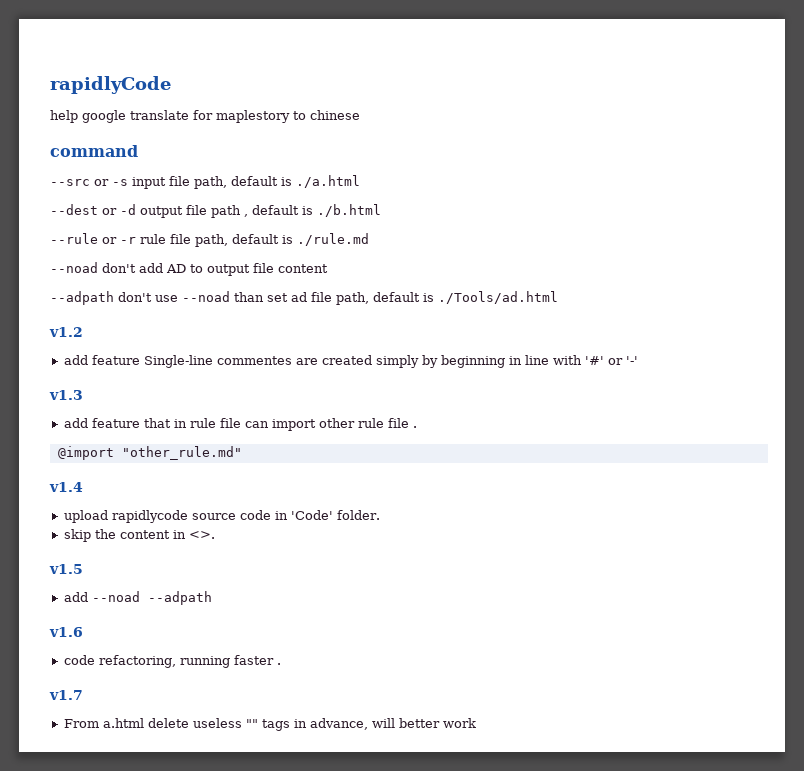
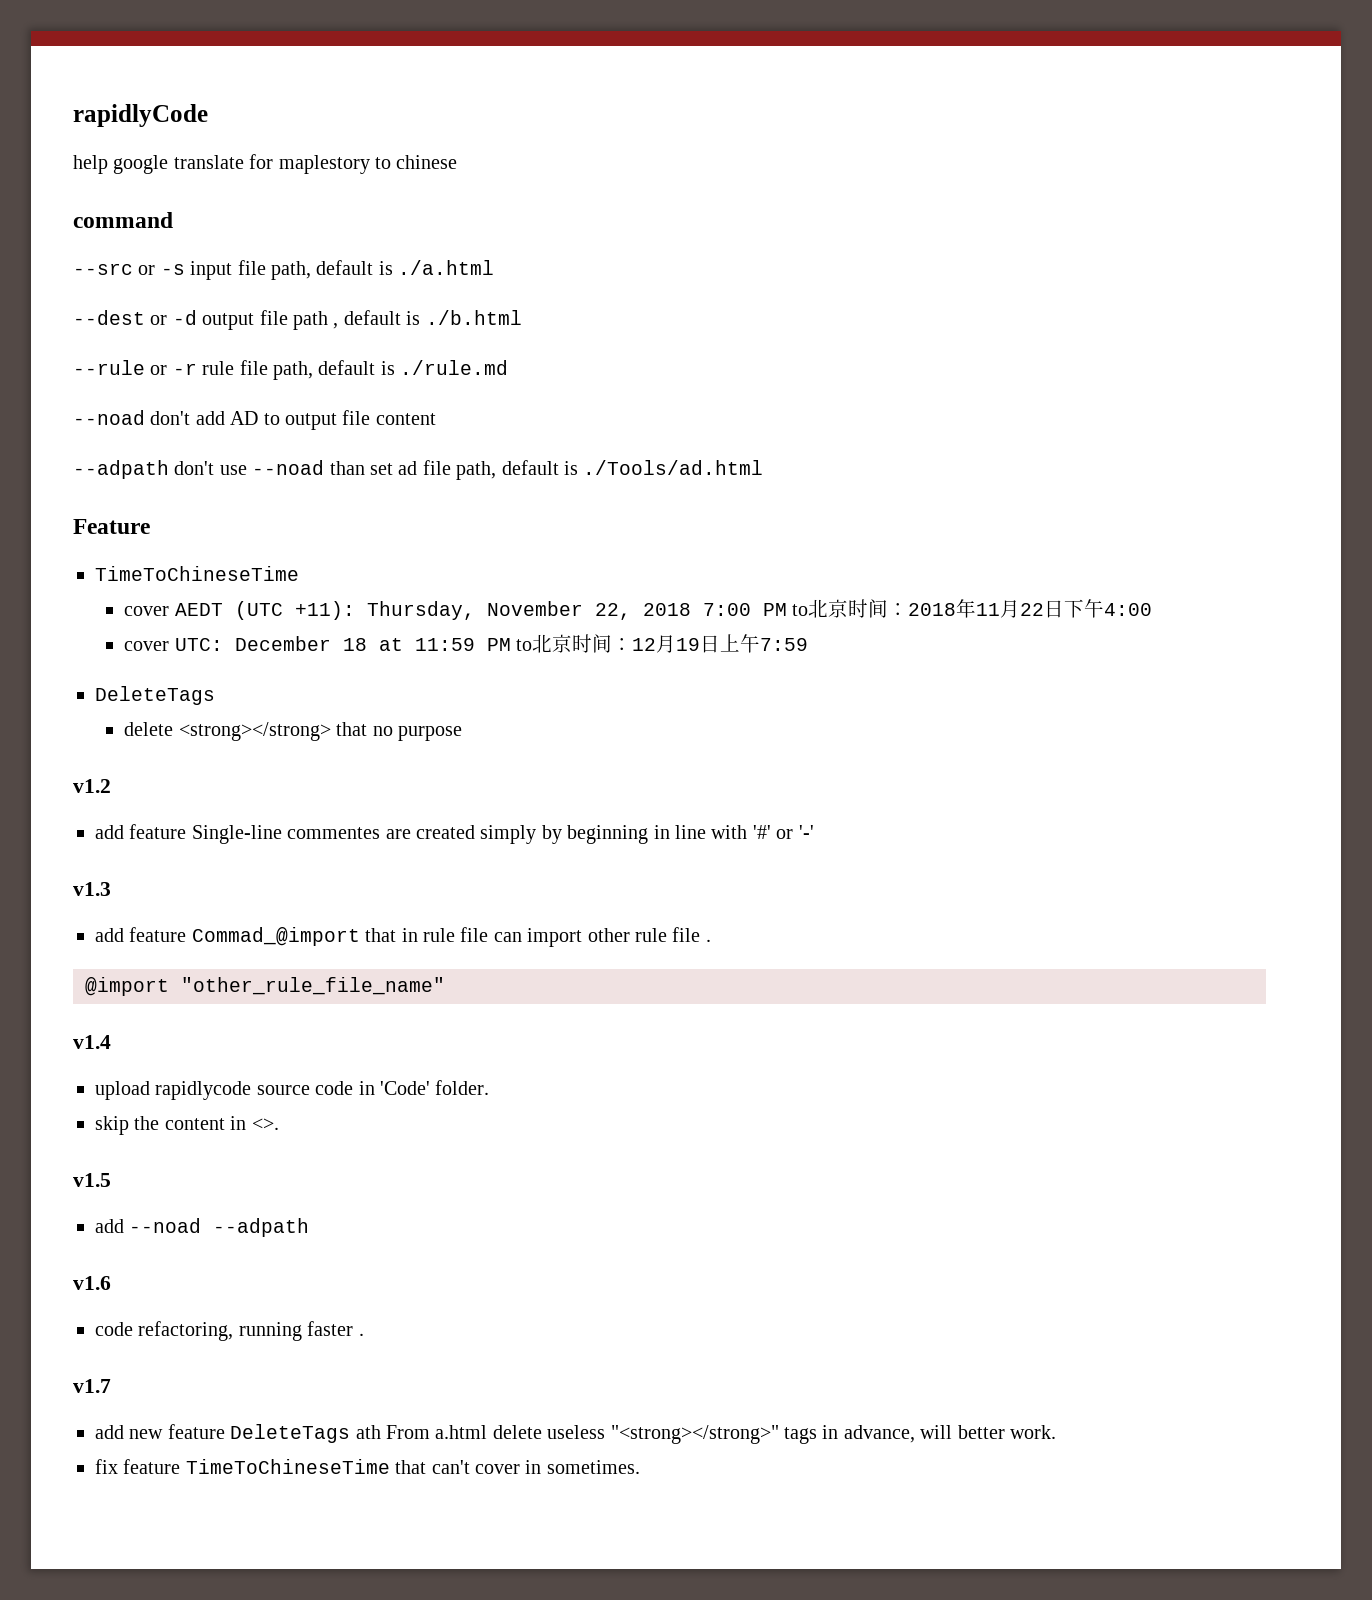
+ Feature
+ TimeToChineseTime
+ cover AEDT (UTC +11): Thursday, November 22, 2018 7:00 PM to北京时间：2018年11月22日下午4:00
+ cover UTC: December 18 at 11:59 PM to北京时间：12月19日上午7:59
+ DeleteTags
+ delete <strong></strong> that no purpose
- add feature that in rule file can import other rule file .
+ add feature Commad_@import that in rule file can import other rule file .
- @import "other_rule.md"
+ @import "other_rule_file_name"
- From a.html delete useless "" tags in advance, will better work
+ add new feature DeleteTags ath From a.html delete useless "<strong></strong>" tags in advance, will better work.
+ fix feature TimeToChineseTime that can't cover in sometimes.

